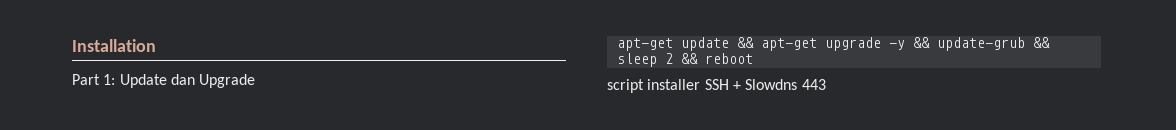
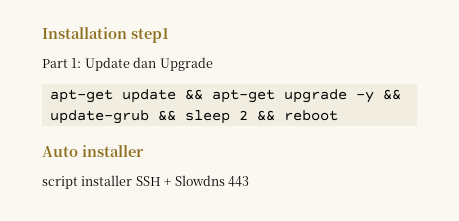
- Installation
+ Installation step1
+ Auto installer

